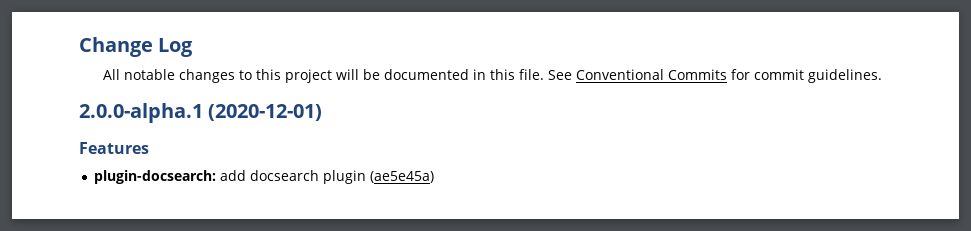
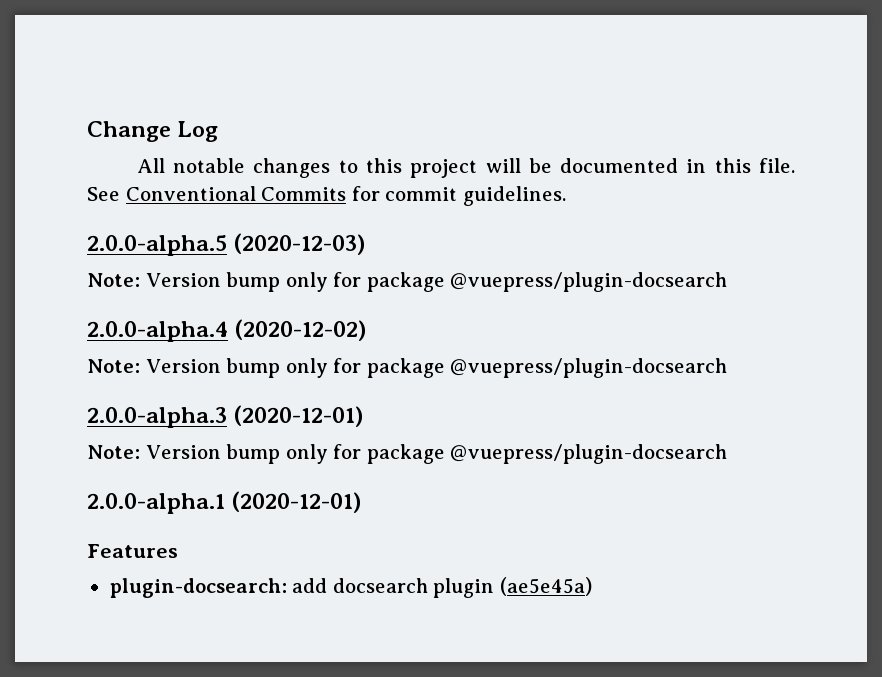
+ 2.0.0-alpha.5 (2020-12-03)
+ Note: Version bump only for package @vuepress/plugin-docsearch
+ 2.0.0-alpha.4 (2020-12-02)
+ Note: Version bump only for package @vuepress/plugin-docsearch
+ 2.0.0-alpha.3 (2020-12-01)
+ Note: Version bump only for package @vuepress/plugin-docsearch

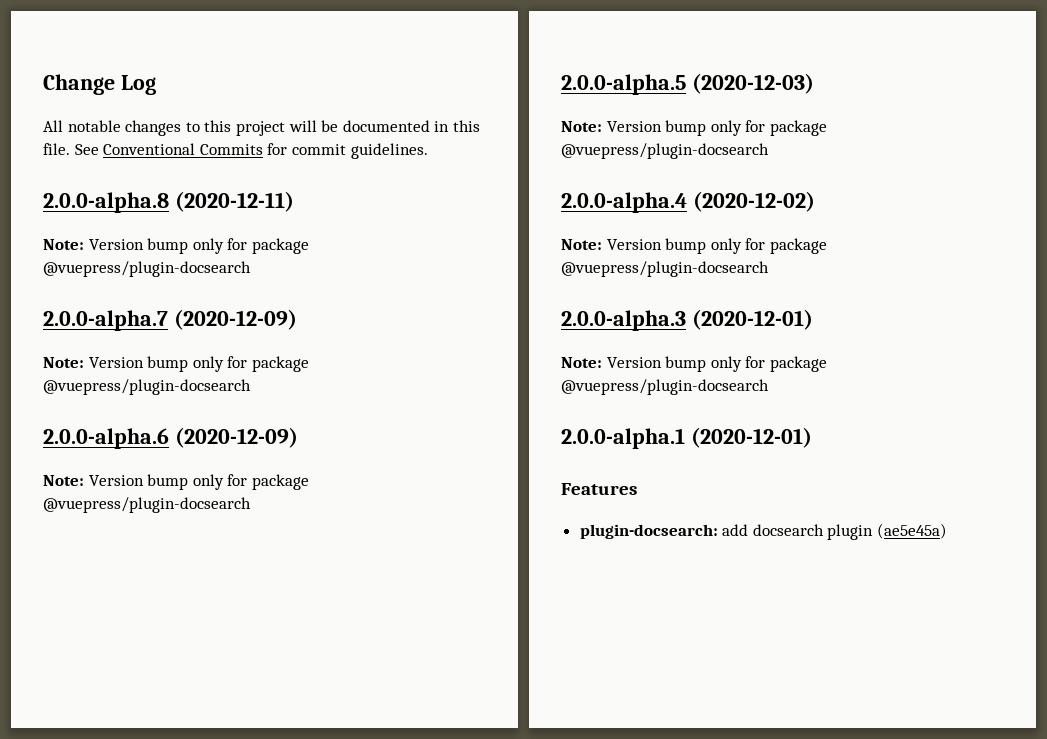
+ 2.0.0-alpha.8 (2020-12-11)
+ Note: Version bump only for package @vuepress/plugin-docsearch
+ 2.0.0-alpha.7 (2020-12-09)
+ Note: Version bump only for package @vuepress/plugin-docsearch
+ 2.0.0-alpha.6 (2020-12-09)
+ Note: Version bump only for package @vuepress/plugin-docsearch

